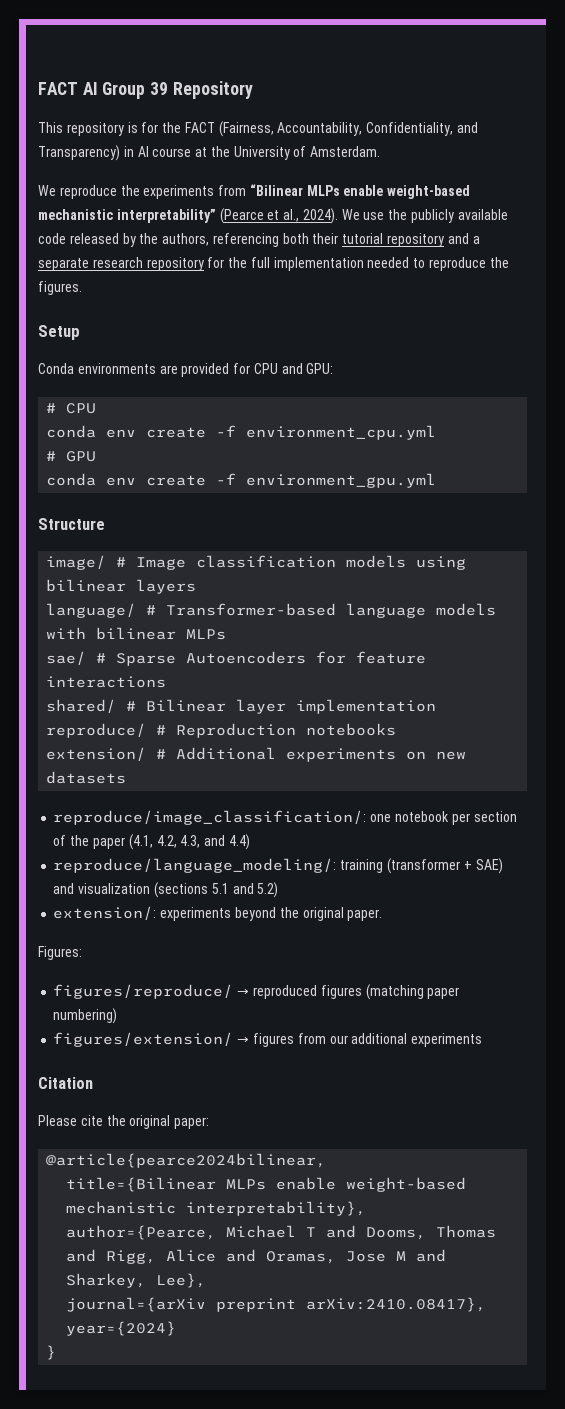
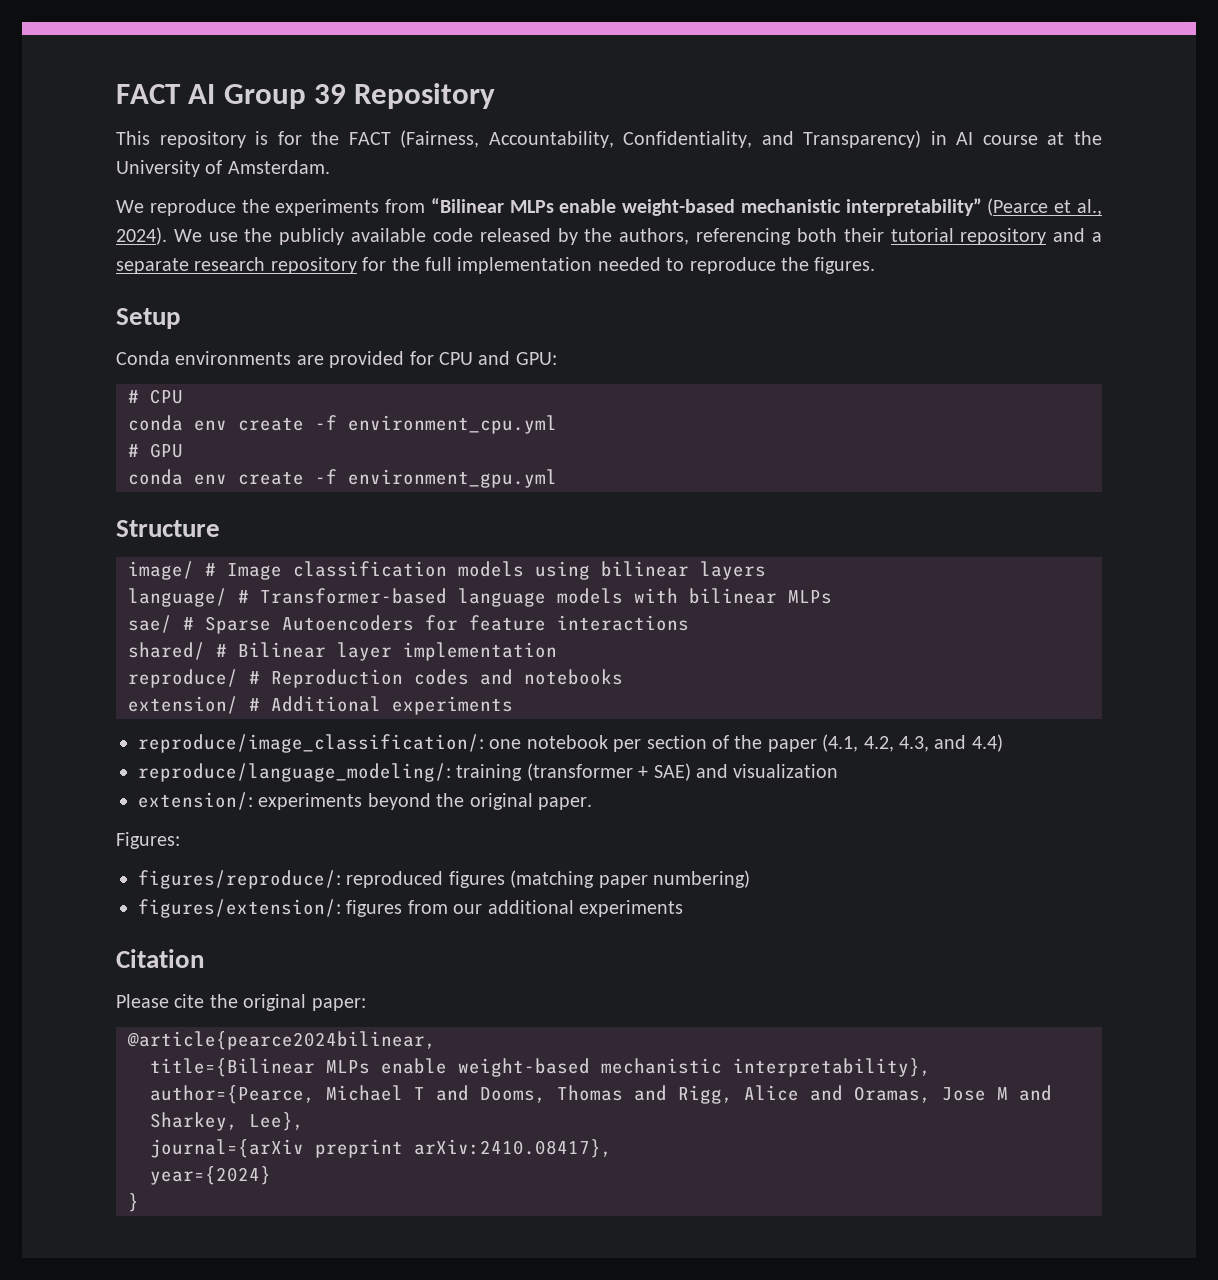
- reproduce/ # Reproduction notebooks
+ reproduce/ # Reproduction codes and notebooks
- extension/ # Additional experiments on new datasets
+ extension/ # Additional experiments
- reproduce/language_modeling/: training (transformer + SAE) and visualization (sections 5.1 and 5.2)
+ reproduce/language_modeling/: training (transformer + SAE) and visualization
- figures/reproduce/ → reproduced figures (matching paper numbering)
+ figures/reproduce/: reproduced figures (matching paper numbering)
- figures/extension/ → figures from our additional experiments
+ figures/extension/: figures from our additional experiments

